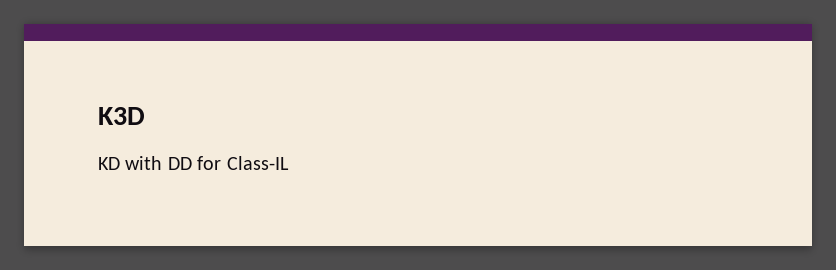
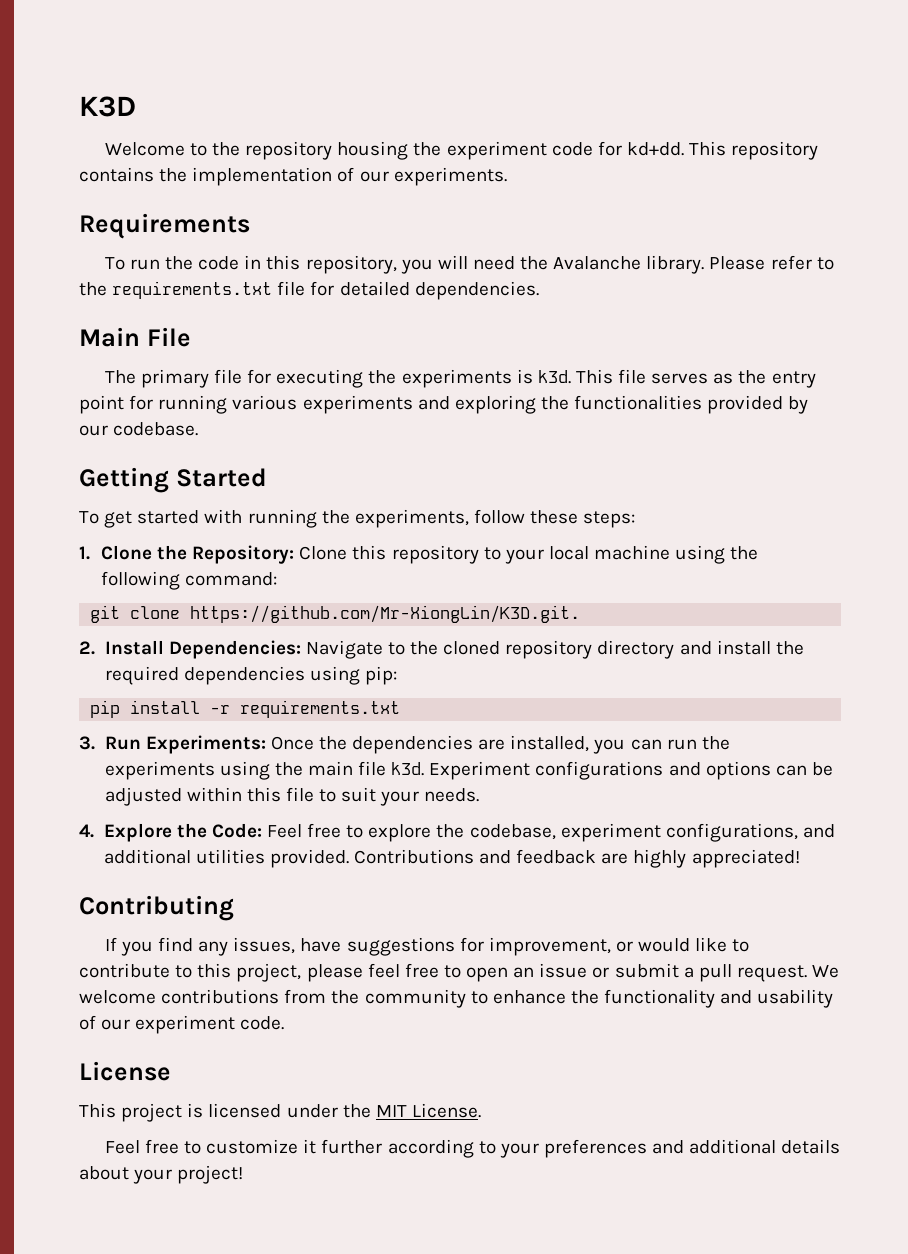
- KD with DD for Class-IL
+ Welcome to the repository housing the experiment code for kd+dd. This repository contains the implementation of our experiments.
+ Requirements
+ To run the code in this repository, you will need the Avalanche library. Please refer to the requirements.txt file for detailed dependencies.
+ Main File
+ The primary file for executing the experiments is k3d. This file serves as the entry point for running various experiments and exploring the functionalities provided by our codebase.
+ Getting Started
+ To get started with running the experiments, follow these steps:
+ 1. Clone the Repository: Clone this repository to your local machine using the following command:
+ git clone https://github.com/Mr-XiongLin/K3D.git.
+ 2. Install Dependencies: Navigate to the cloned repository directory and install the required dependencies using pip:
+ pip install -r requirements.txt
+ 3. Run Experiments: Once the dependencies are installed, you can run the experiments using the main file k3d. Experiment configurations and options can be adjusted within this file to suit your needs.
+ 4. Explore the Code: Feel free to explore the codebase, experiment configurations, and additional utilities provided. Contributions and feedback are highly appreciated!
+ Contributing
+ If you find any issues, have suggestions for improvement, or would like to contribute to this project, please feel free to open an issue or submit a pull request. We welcome contributions from the community to enhance the functionality and usability of our experiment code.
+ License
+ This project is licensed under the MIT License.
+ Feel free to customize it further according to your preferences and additional details about your project!

